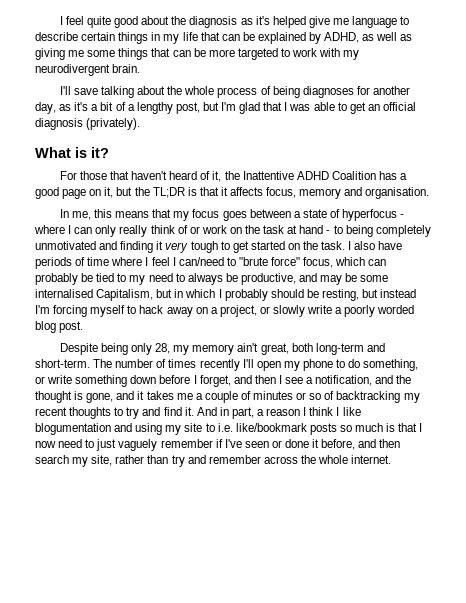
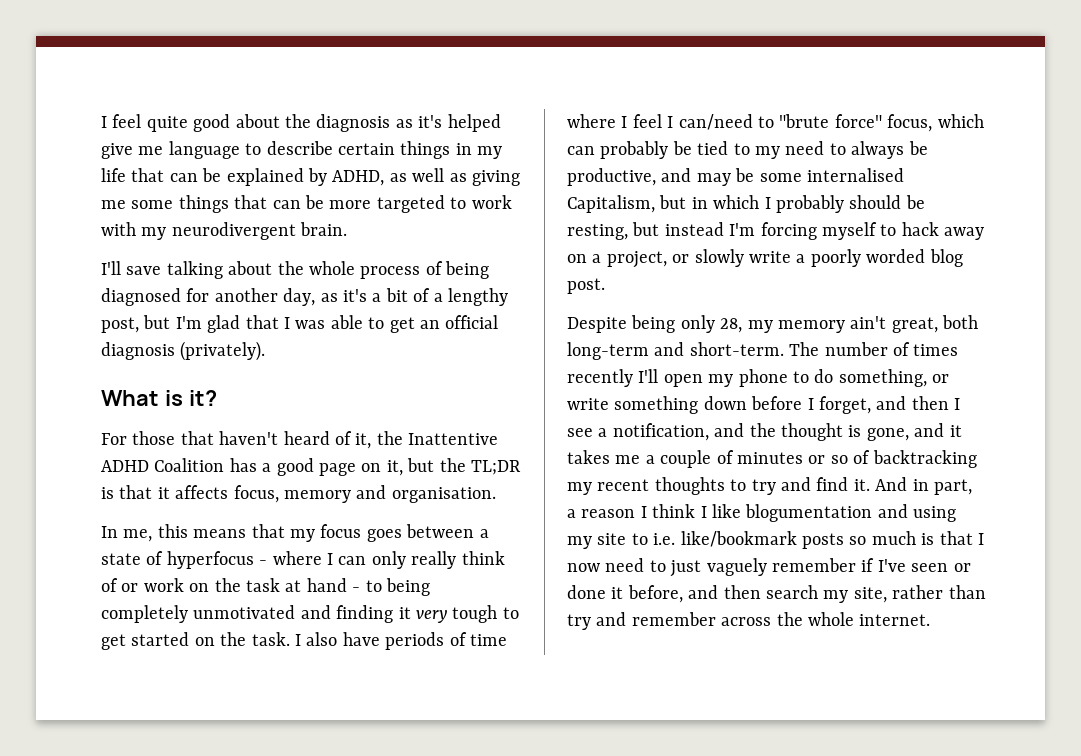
- I'll save talking about the whole process of being diagnoses for another day, as it's a bit of a lengthy post, but I'm glad that I was able to get an official diagnosis (privately).
+ I'll save talking about the whole process of being diagnosed for another day, as it's a bit of a lengthy post, but I'm glad that I was able to get an official diagnosis (privately).

